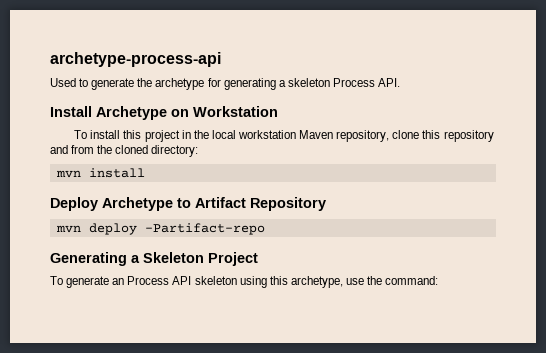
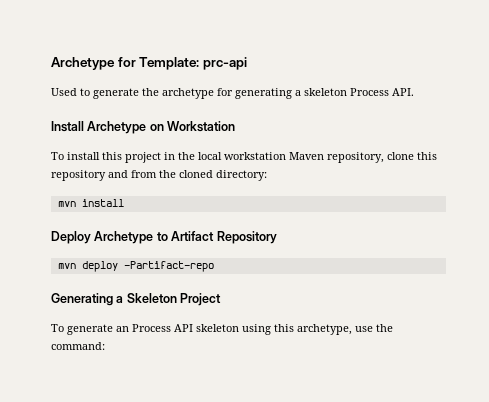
- archetype-process-api
+ Archetype for Template: prc-api

